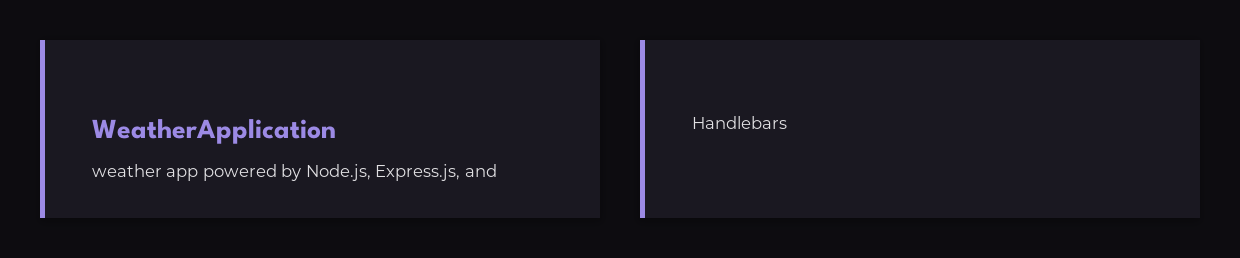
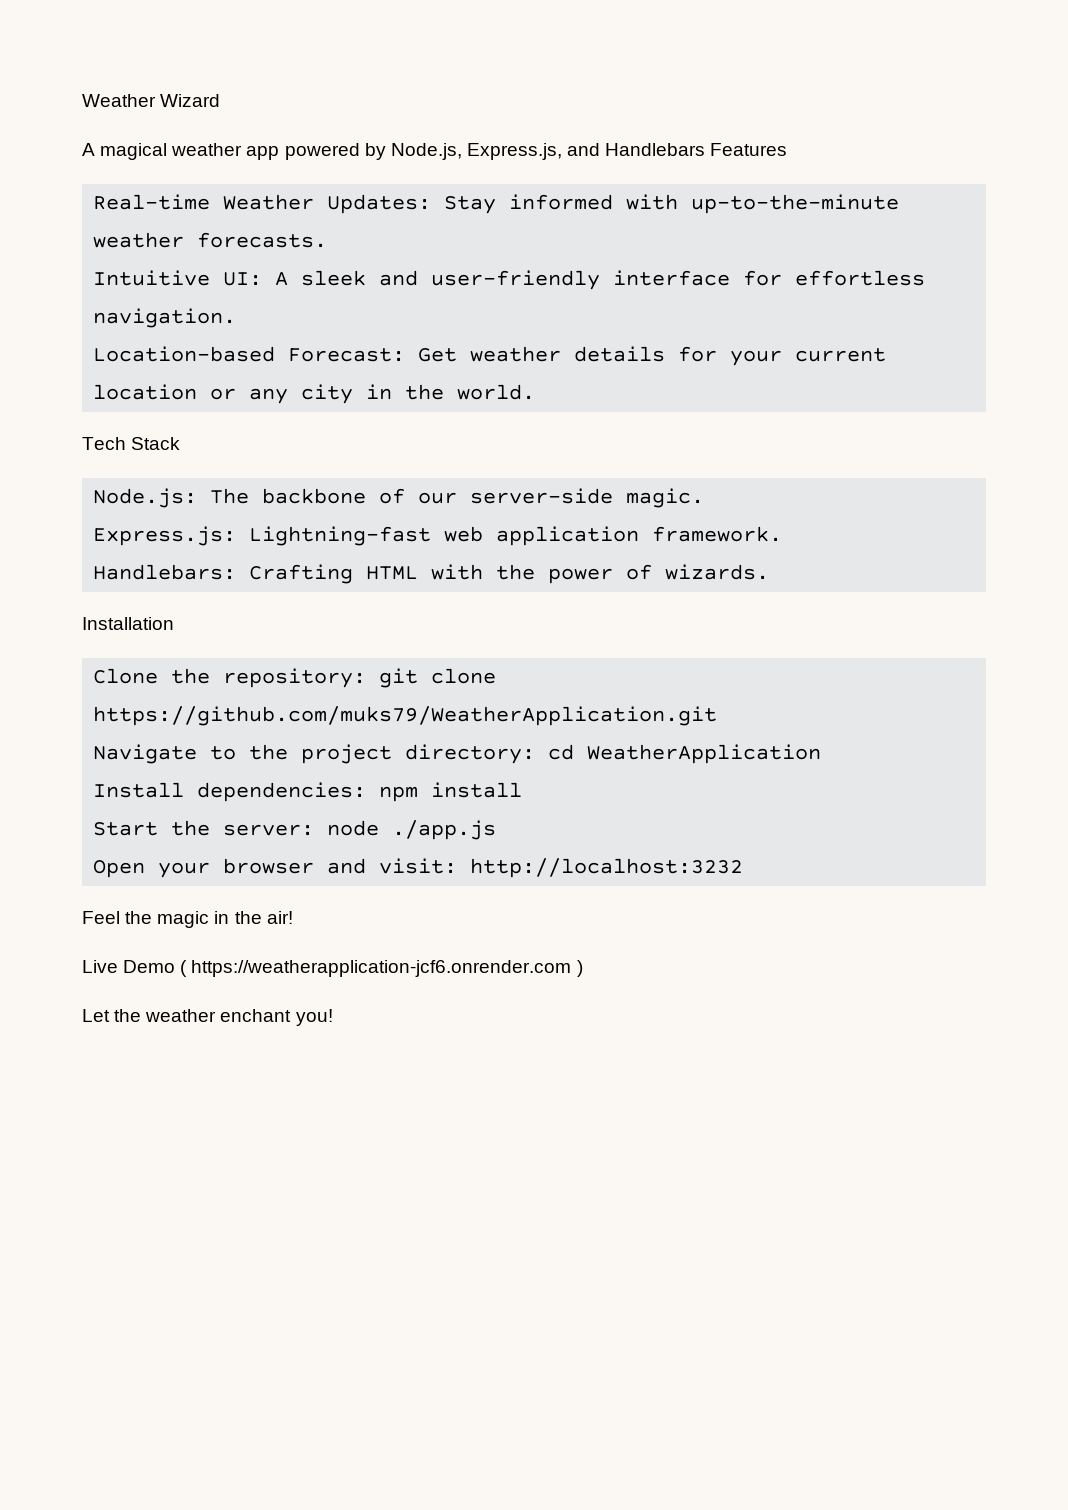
- WeatherApplication
- weather app powered by Node.js, Express.js, and Handlebars
+ Weather Wizard
+ A magical weather app powered by Node.js, Express.js, and Handlebars Features
+ Real-time Weather Updates: Stay informed with up-to-the-minute weather forecasts.
+ Intuitive UI: A sleek and user-friendly interface for effortless navigation.
+ Location-based Forecast: Get weather details for your current location or any city in the world.
+ Tech Stack
+ Node.js: The backbone of our server-side magic.
+ Express.js: Lightning-fast web application framework.
+ Handlebars: Crafting HTML with the power of wizards.
+ Installation
+ Clone the repository: git clone https://github.com/muks79/WeatherApplication.git
+ Navigate to the project directory: cd WeatherApplication
+ Install dependencies: npm install
+ Start the server: node ./app.js
+ Open your browser and visit: http://localhost:3232
+ Feel the magic in the air!
+ Live Demo ( https://weatherapplication-jcf6.onrender.com )
+ Let the weather enchant you!

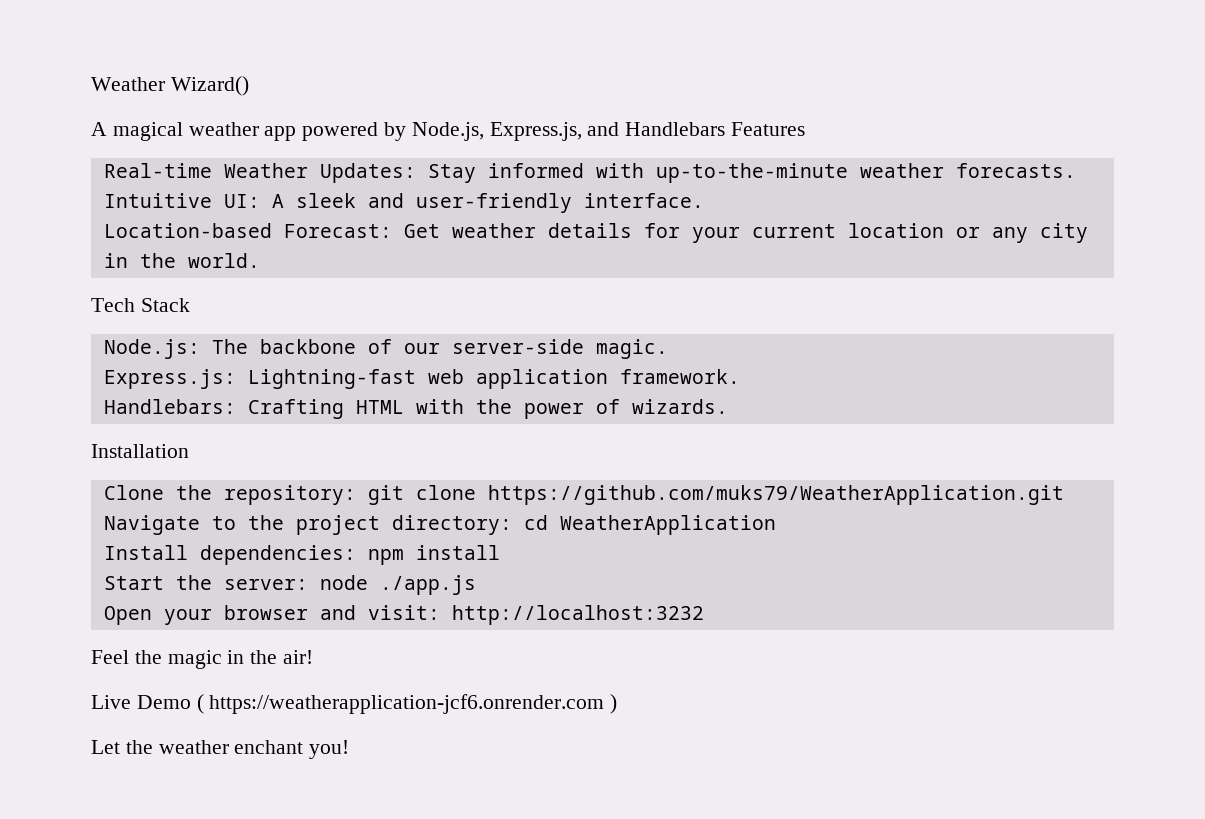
- Weather Wizard
+ Weather Wizard()
- Intuitive UI: A sleek and user-friendly interface for effortless navigation.
+ Intuitive UI: A sleek and user-friendly interface.

